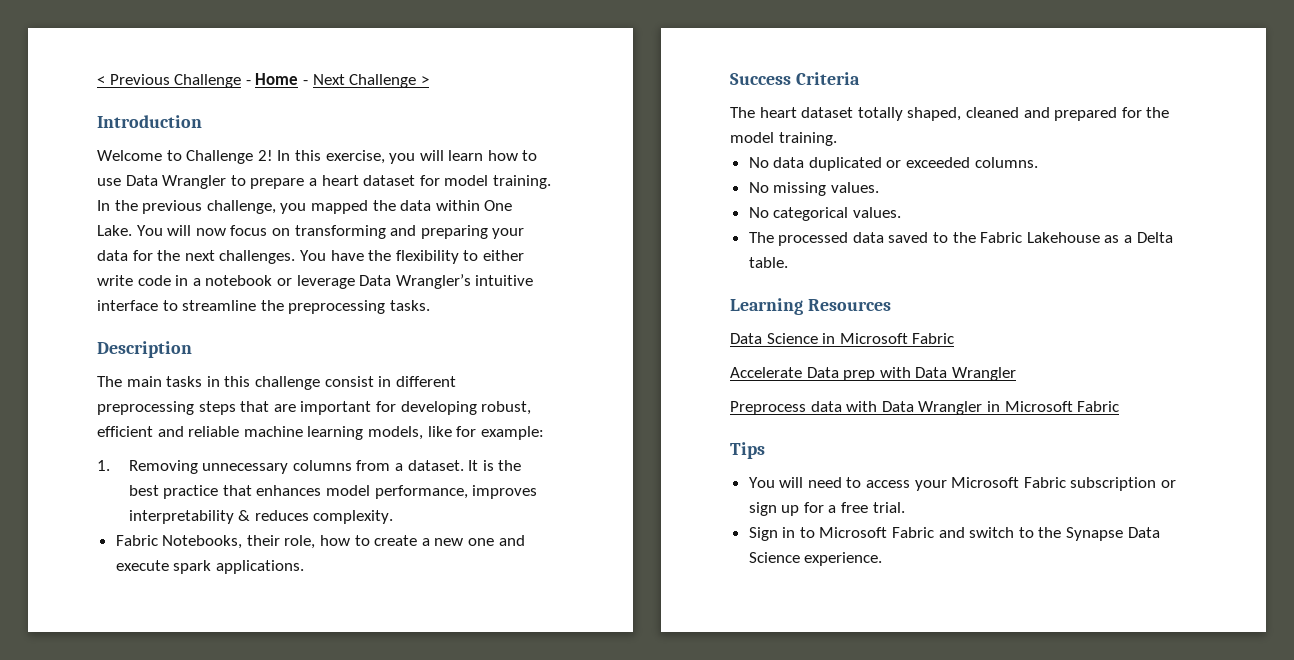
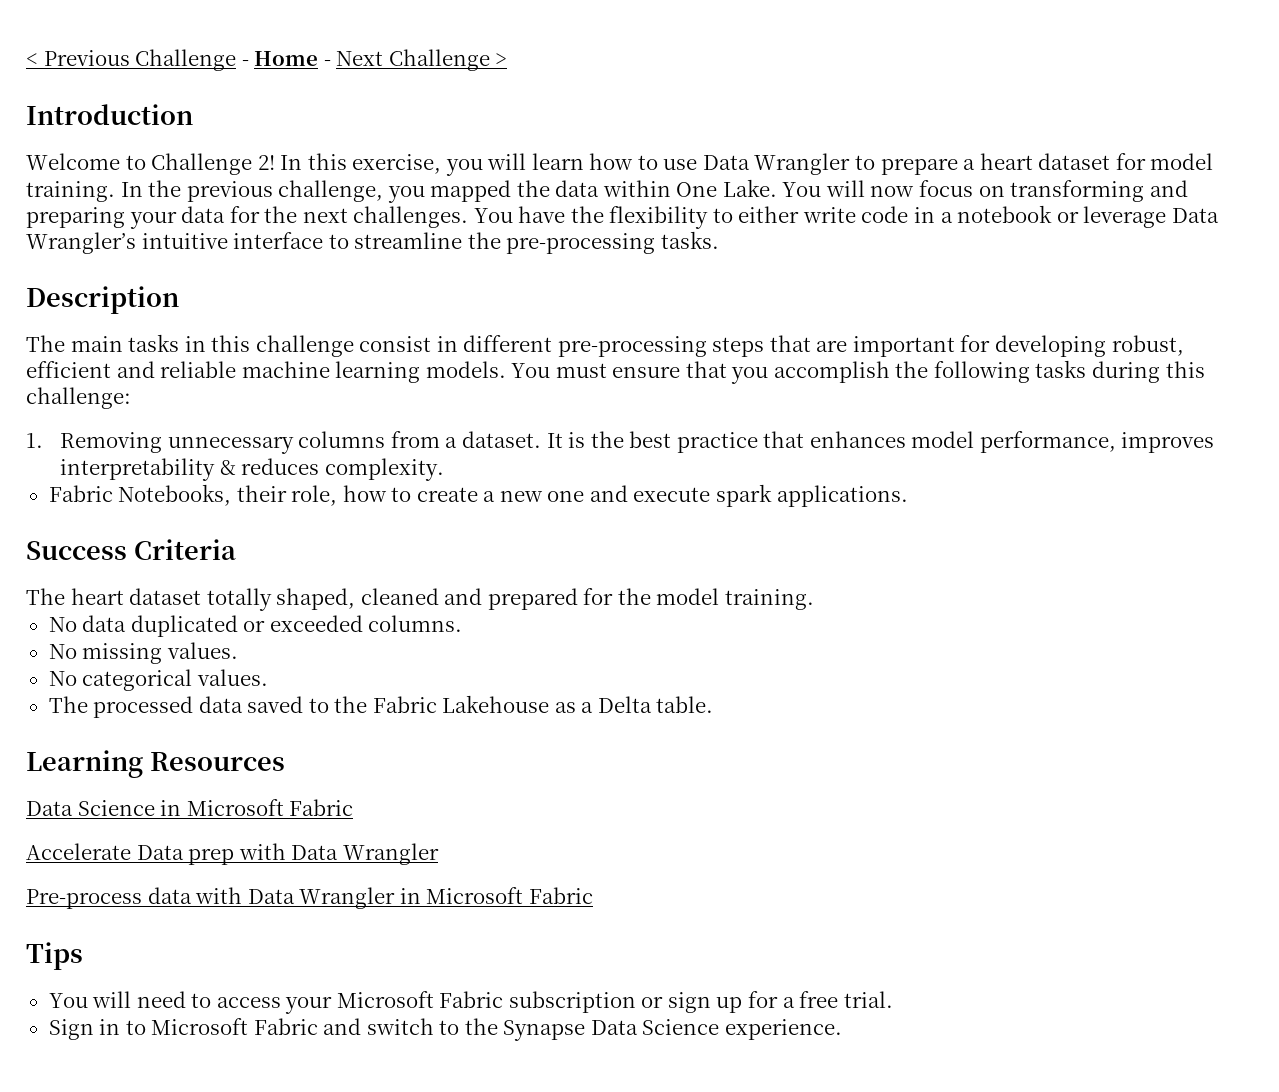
- You have the flexibility to either write code in a notebook or leverage Data Wrangler’s intuitive interface to streamline the preprocessing tasks.
+ You have the flexibility to either write code in a notebook or leverage Data Wrangler’s intuitive interface to streamline the pre-processing tasks.
- The main tasks in this challenge consist in different preprocessing steps that are important for developing robust, efficient and reliable machine learning models, like for example:
+ The main tasks in this challenge consist in different pre-processing steps that are important for developing robust, efficient and reliable machine learning models. You must ensure that you accomplish the following tasks during this challenge:
- Preprocess data with Data Wrangler in Microsoft Fabric
+ Pre-process data with Data Wrangler in Microsoft Fabric

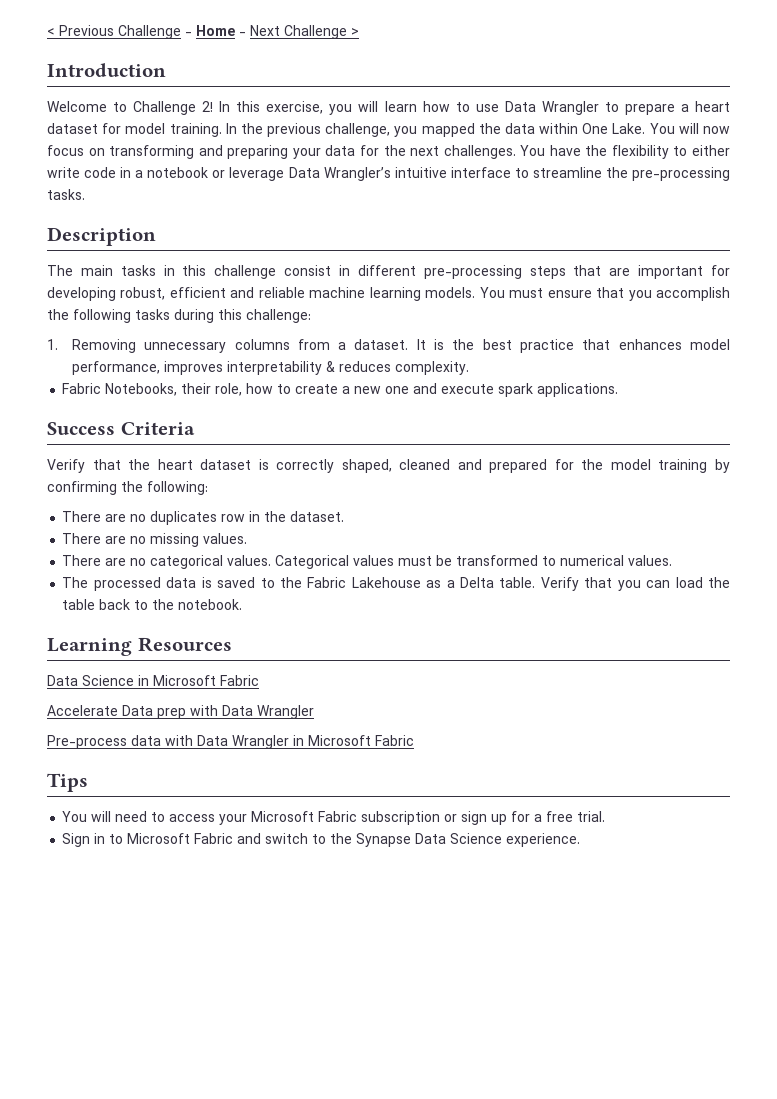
- The heart dataset totally shaped, cleaned and prepared for the model training.
- No data duplicated or exceeded columns.
- No missing values.
+ Verify that the heart dataset is correctly shaped, cleaned and prepared for the model training by confirming the following:
+ There are no duplicates row in the dataset.
+ There are no missing values.
- No categorical values.
+ There are no categorical values. Categorical values must be transformed to numerical values.
- The processed data saved to the Fabric Lakehouse as a Delta table.
+ The processed data is saved to the Fabric Lakehouse as a Delta table. Verify that you can load the table back to the notebook.

